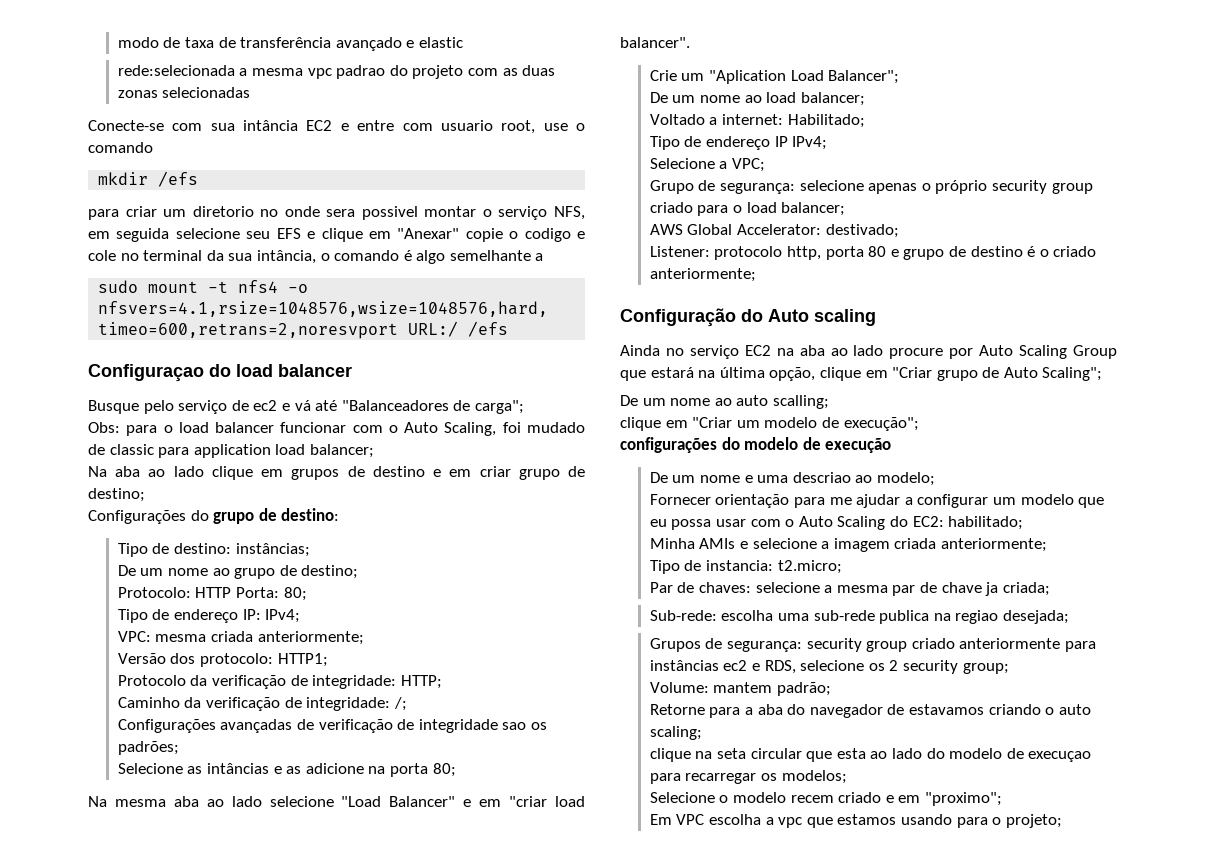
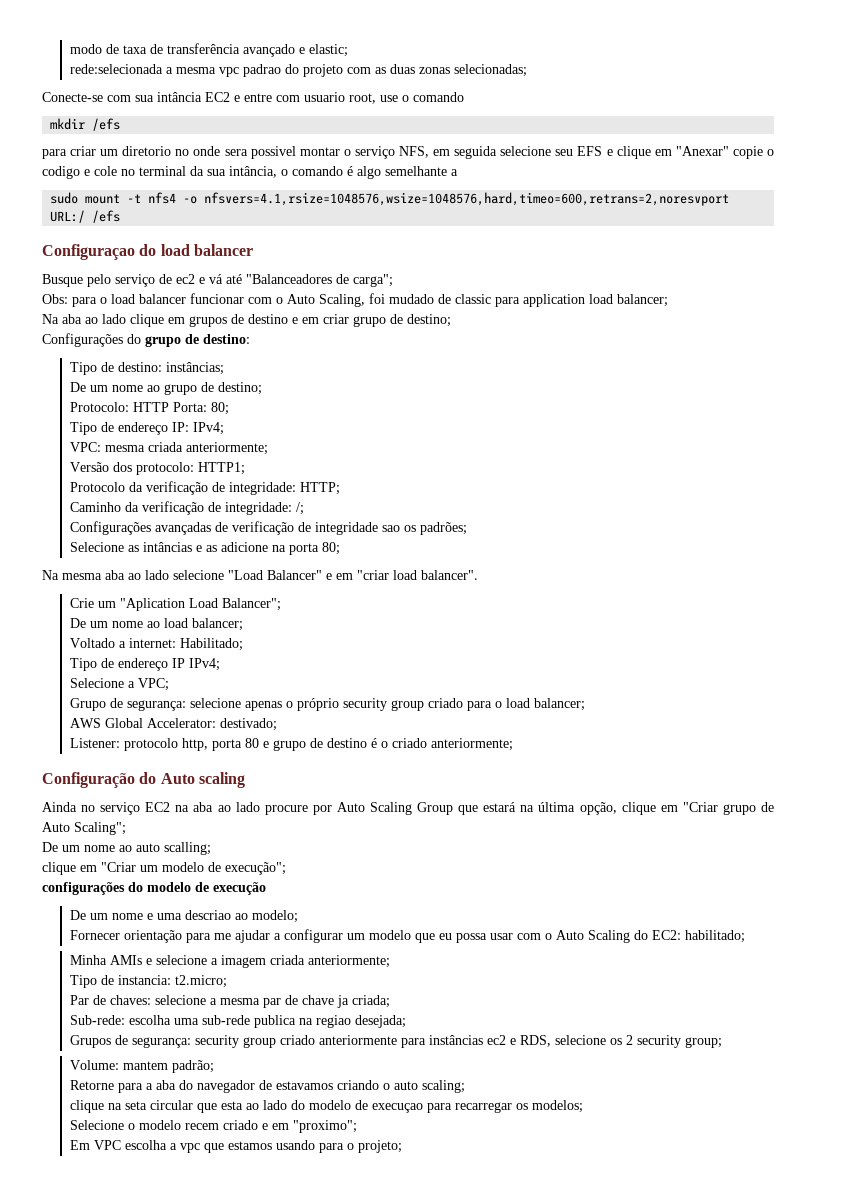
- modo de taxa de transferência avançado e elastic
+ modo de taxa de transferência avançado e elastic;
- rede:selecionada a mesma vpc padrao do projeto com as duas zonas selecionadas
+ rede:selecionada a mesma vpc padrao do projeto com as duas zonas selecionadas;

